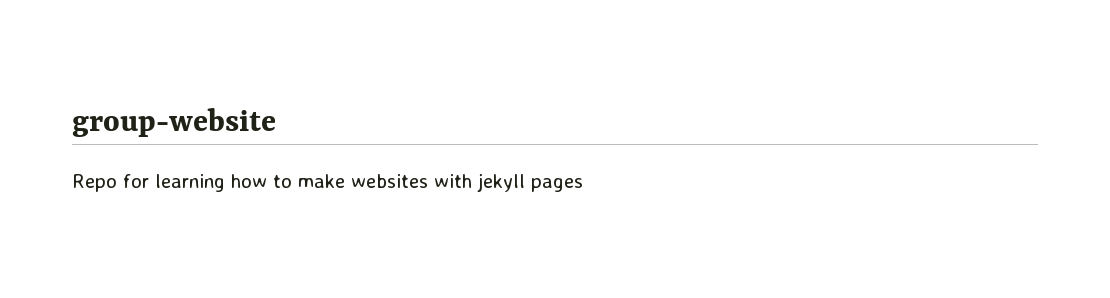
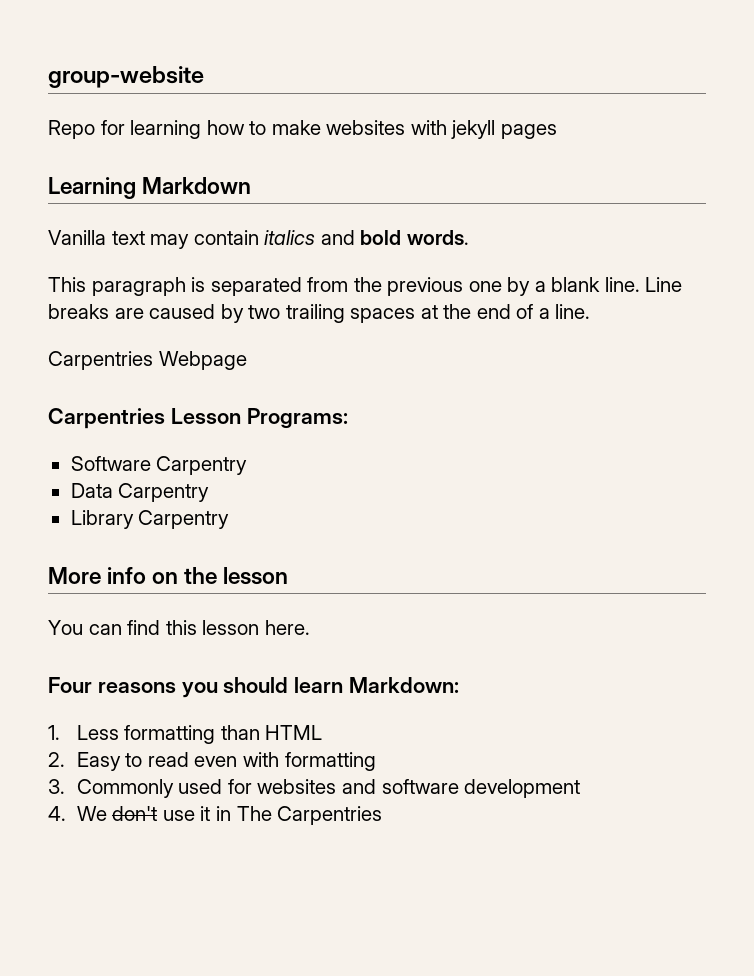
+ Learning Markdown
+ Vanilla text may contain italics and bold words.
+ This paragraph is separated from the previous one by a blank line. Line breaks are caused by two trailing spaces at the end of a line.
+ Carpentries Webpage
+ Carpentries Lesson Programs:
+ Software Carpentry
+ Data Carpentry
+ Library Carpentry
+ More info on the lesson
+ You can find this lesson here.
+ Four reasons you should learn Markdown:
+ 1. Less formatting than HTML
+ 2. Easy to read even with formatting
+ 3. Commonly used for websites and software development
+ 4. We don't use it in The Carpentries

